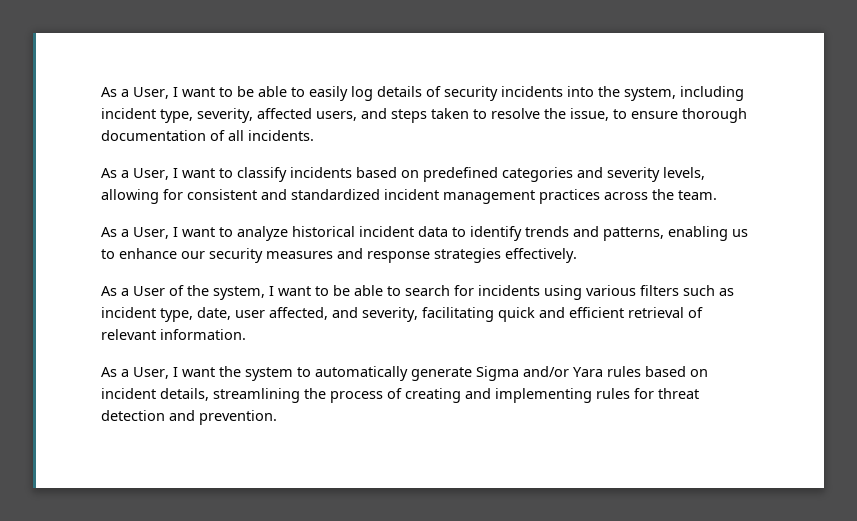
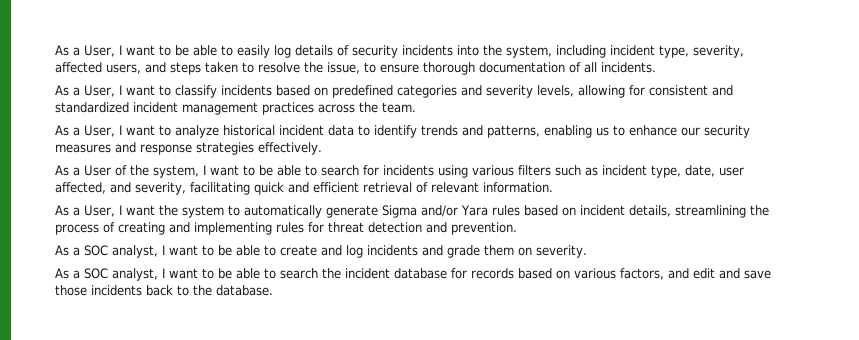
+ As a SOC analyst, I want to be able to create and log incidents and grade them on severity.
+ As a SOC analyst, I want to be able to search the incident database for records based on various factors, and edit and save those incidents back to the database.

